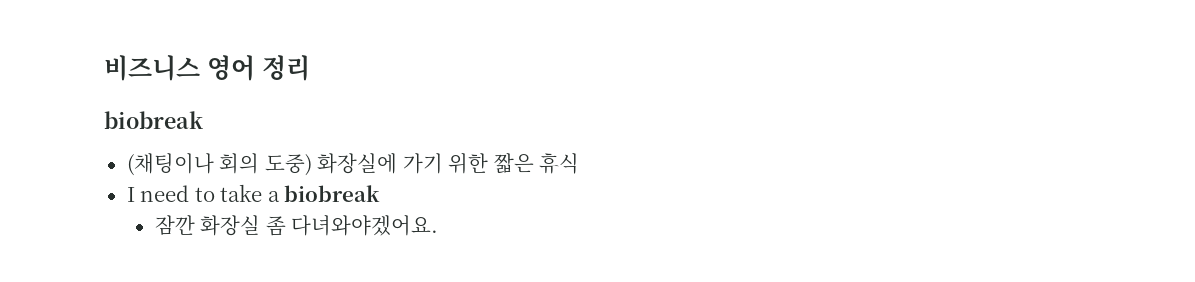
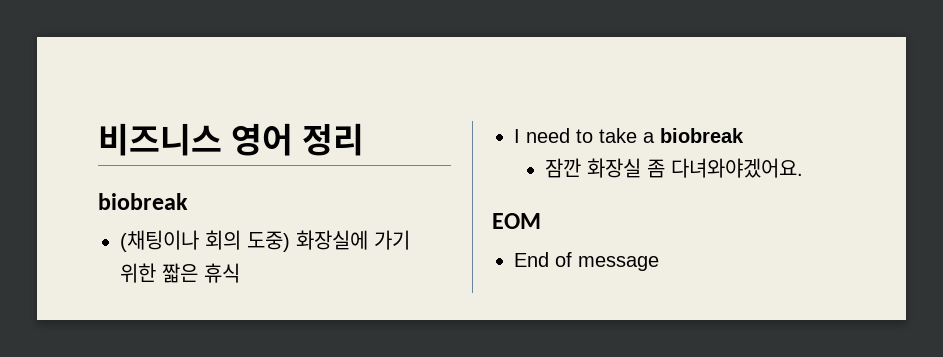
+ EOM
+ End of message

